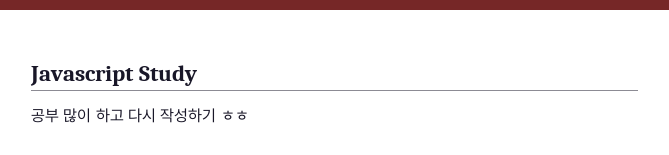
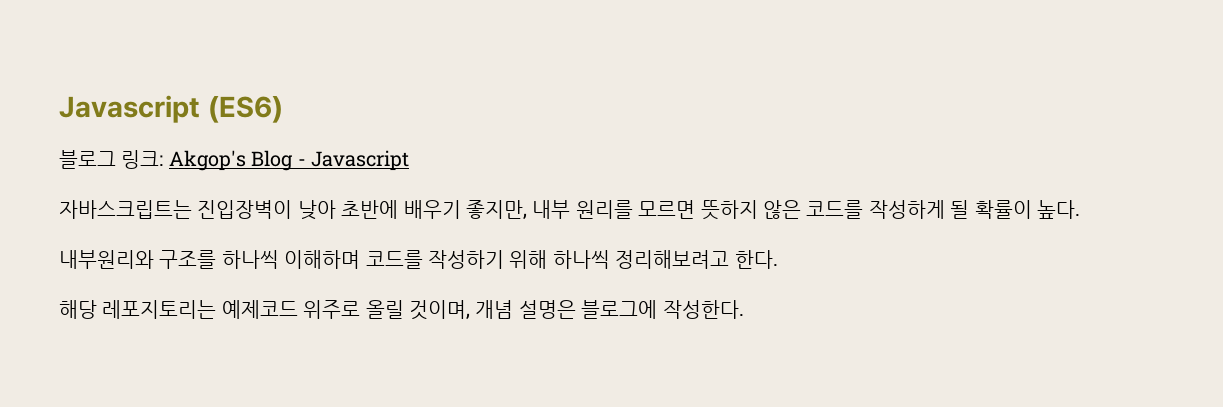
- Javascript Study
- 공부 많이 하고 다시 작성하기 ㅎㅎ
+ Javascript (ES6)
+ 블로그 링크: Akgop's Blog - Javascript
+ 자바스크립트는 진입장벽이 낮아 초반에 배우기 좋지만, 내부 원리를 모르면 뜻하지 않은 코드를 작성하게 될 확률이 높다.
+ 내부원리와 구조를 하나씩 이해하며 코드를 작성하기 위해 하나씩 정리해보려고 한다.
+ 해당 레포지토리는 예제코드 위주로 올릴 것이며, 개념 설명은 블로그에 작성한다.

